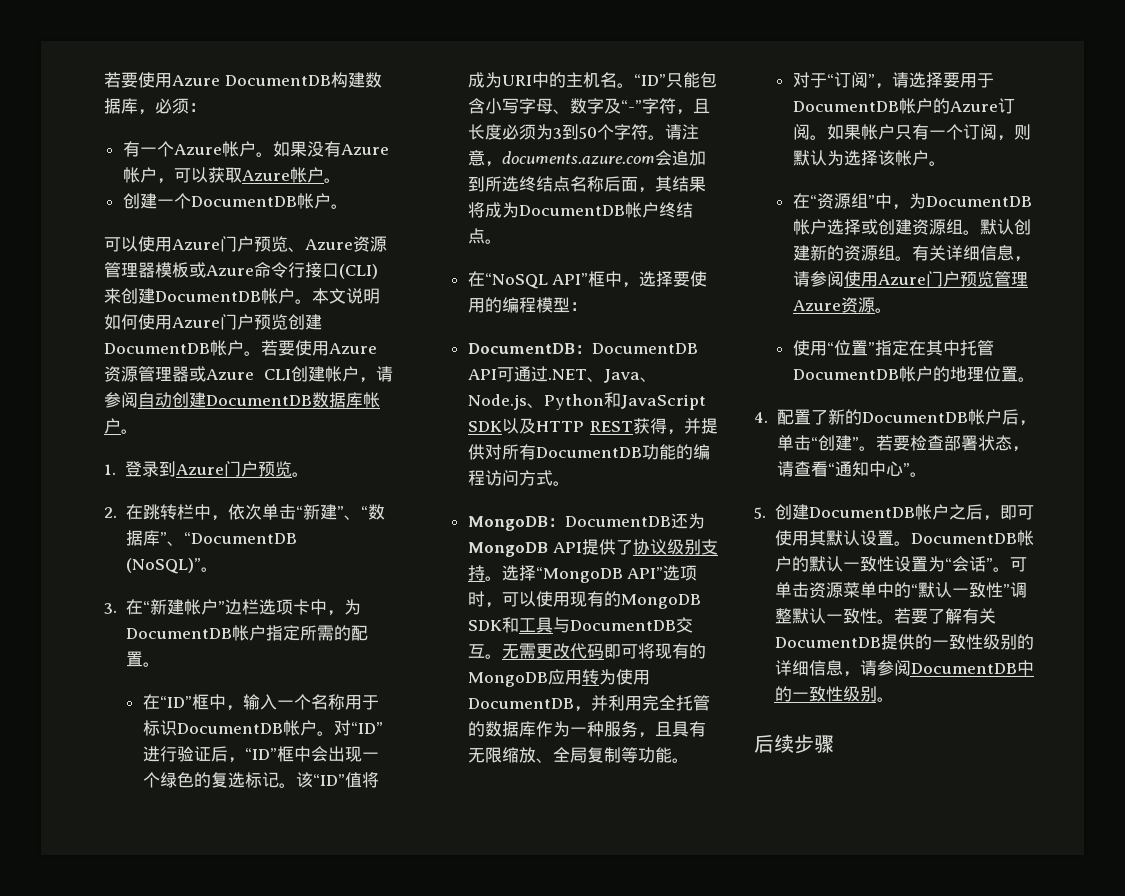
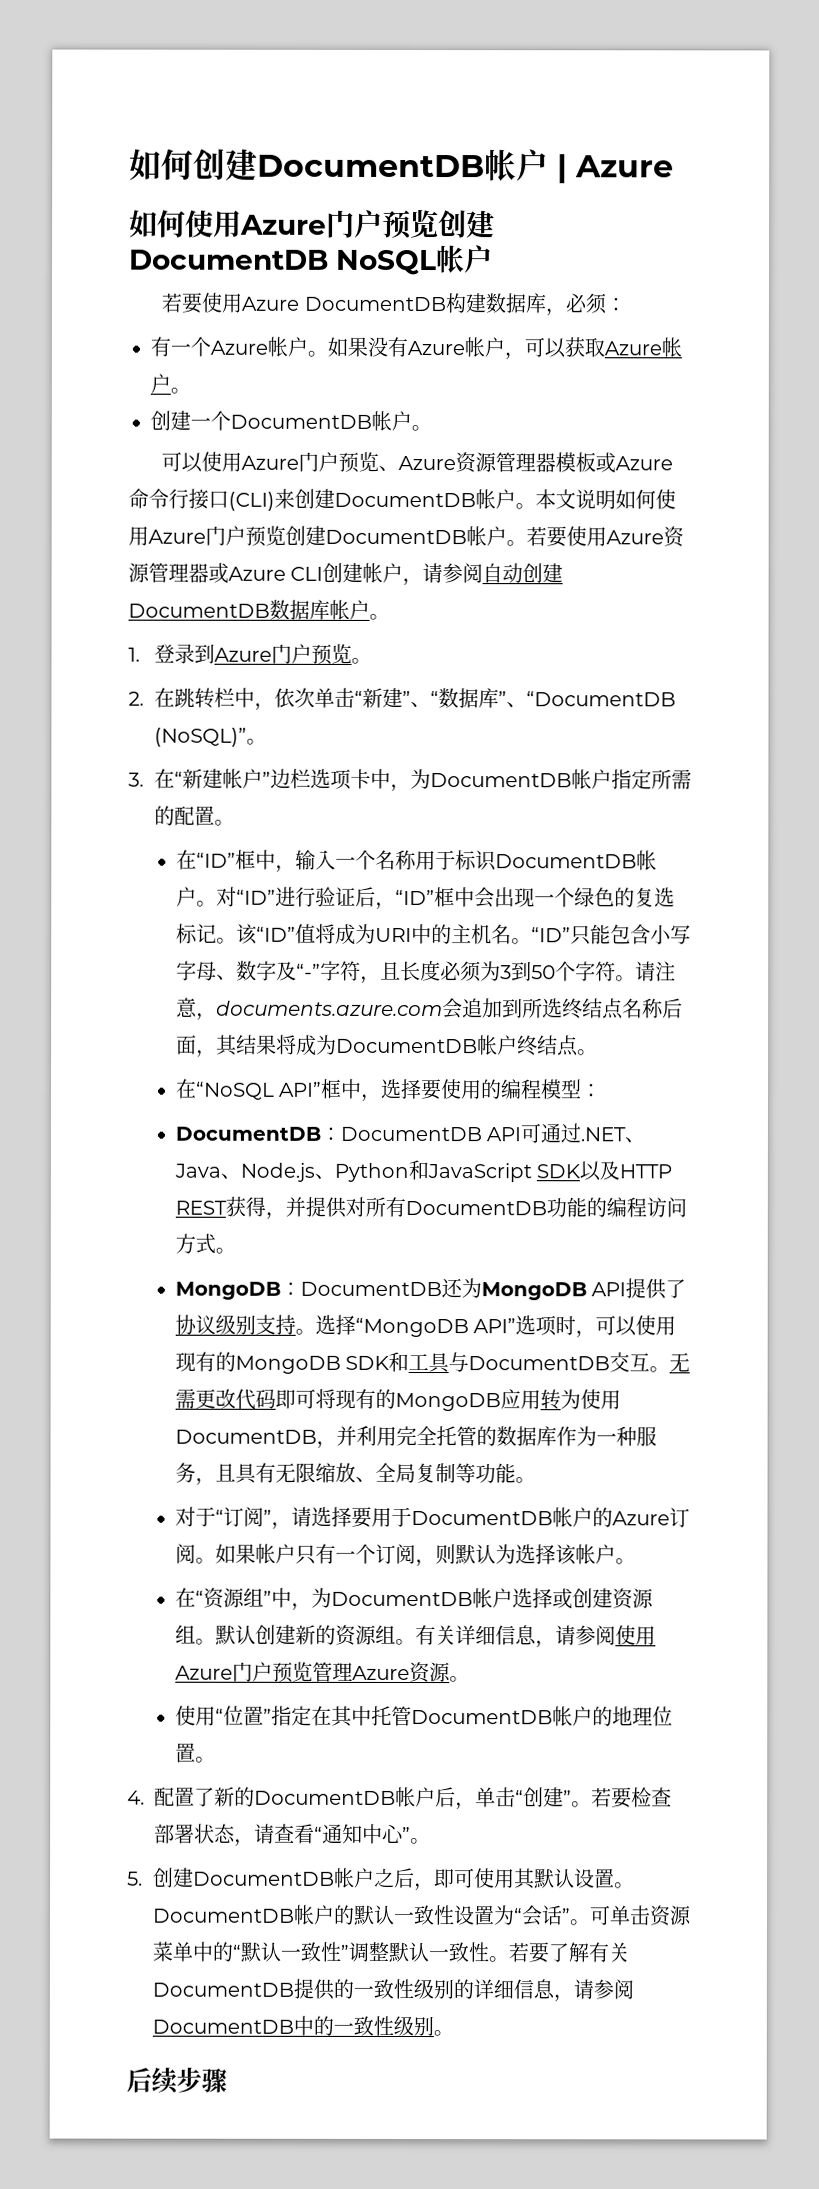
+ 如何创建DocumentDB帐户 | Azure
+ 如何使用Azure门户预览创建DocumentDB NoSQL帐户

